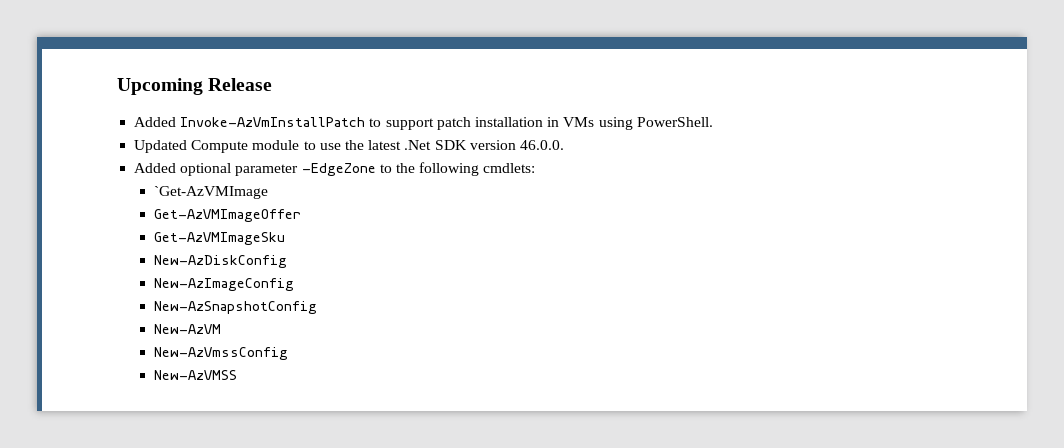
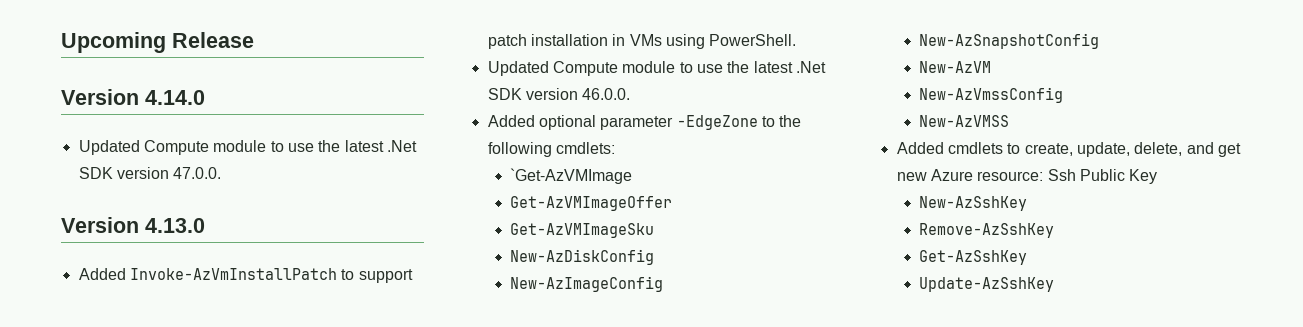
+ Version 4.14.0
+ Updated Compute module to use the latest .Net SDK version 47.0.0.
+ Version 4.13.0
+ Added cmdlets to create, update, delete, and get new Azure resource: Ssh Public Key
+ New-AzSshKey
+ Remove-AzSshKey
+ Get-AzSshKey
+ Update-AzSshKey

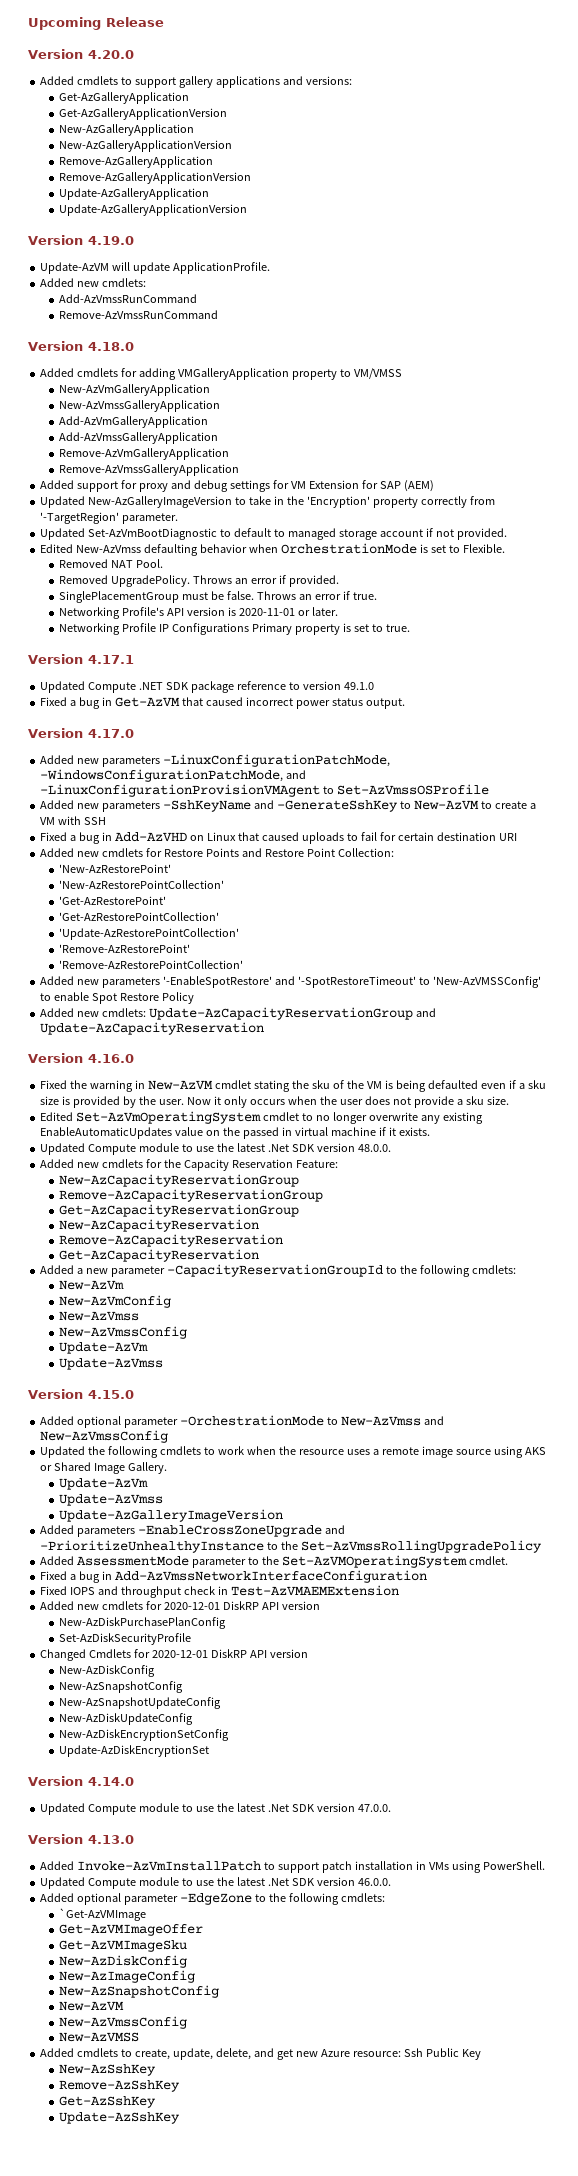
+ Version 4.20.0
+ Added cmdlets to support gallery applications and versions:
+ Get-AzGalleryApplication
+ Get-AzGalleryApplicationVersion
+ New-AzGalleryApplication
+ New-AzGalleryApplicationVersion
+ Remove-AzGalleryApplication
+ Remove-AzGalleryApplicationVersion
+ Update-AzGalleryApplication
+ Update-AzGalleryApplicationVersion
+ Version 4.19.0
+ Update-AzVM will update ApplicationProfile.
+ Added new cmdlets:
+ Add-AzVmssRunCommand
+ Remove-AzVmssRunCommand
+ Version 4.18.0
+ Added cmdlets for adding VMGalleryApplication property to VM/VMSS
+ New-AzVmGalleryApplication
+ New-AzVmssGalleryApplication
+ Add-AzVmGalleryApplication
+ Add-AzVmssGalleryApplication
+ Remove-AzVmGalleryApplication
+ Remove-AzVmssGalleryApplication
+ Added support for proxy and debug settings for VM Extension for SAP (AEM)
+ Updated New-AzGalleryImageVersion to take in the 'Encryption' property correctly from '-TargetRegion' parameter.
+ Updated Set-AzVmBootDiagnostic to default to managed storage account if not provided.
+ Edited New-AzVmss defaulting behavior when OrchestrationMode is set to Flexible.
+ Removed NAT Pool.
+ Removed UpgradePolicy. Throws an error if provided.
+ SinglePlacementGroup must be false. Throws an error if true.
+ Networking Profile's API version is 2020-11-01 or later.
+ Networking Profile IP Configurations Primary property is set to true.
+ Version 4.17.1
+ Updated Compute .NET SDK package reference to version 49.1.0
+ Fixed a bug in Get-AzVM that caused incorrect power status output.
+ Version 4.17.0
+ Added new parameters -LinuxConfigurationPatchMode, -WindowsConfigurationPatchMode, and -LinuxConfigurationProvisionVMAgent to Set-AzVmssOSProfile
+ Added new parameters -SshKeyName and -GenerateSshKey to New-AzVM to create a VM with SSH
+ Fixed a bug in Add-AzVHD on Linux that caused uploads to fail for certain destination URI
+ Added new cmdlets for Restore Points and Restore Point Collection:
+ 'New-AzRestorePoint'
+ 'New-AzRestorePointCollection'
+ 'Get-AzRestorePoint'
+ 'Get-AzRestorePointCollection'
+ 'Update-AzRestorePointCollection'
+ 'Remove-AzRestorePoint'
+ 'Remove-AzRestorePointCollection'
+ Added new parameters '-EnableSpotRestore' and '-SpotRestoreTimeout' to 'New-AzVMSSConfig' to enable Spot Restore Policy
+ Added new cmdlets: Update-AzCapacityReservationGroup and Update-AzCapacityReservation
+ Version 4.16.0
+ Fixed the warning in New-AzVM cmdlet stating the sku of the VM is being defaulted even if a sku size is provided by the user. Now it only occurs when the user does not provide a sku size.
+ Edited Set-AzVmOperatingSystem cmdlet to no longer overwrite any existing EnableAutomaticUpdates value on the passed in virtual machine if it exists.
+ Updated Compute module to use the latest .Net SDK version 48.0.0.
+ Added new cmdlets for the Capacity Reservation Feature:
+ New-AzCapacityReservationGroup
+ Remove-AzCapacityReservationGroup
+ Get-AzCapacityReservationGroup
+ New-AzCapacityReservation
+ Remove-AzCapacityReservation
+ Get-AzCapacityReservation
+ Added a new parameter -CapacityReservationGroupId to the following cmdlets:
+ New-AzVm
+ New-AzVmConfig
+ New-AzVmss
+ New-AzVmssConfig
+ Update-AzVm
+ Update-AzVmss
+ Version 4.15.0
+ Added optional parameter -OrchestrationMode to New-AzVmss and New-AzVmssConfig
+ Updated the following cmdlets to work when the resource uses a remote image source using AKS or Shared Image Gallery.
+ Update-AzVm
+ Update-AzVmss
+ Update-AzGalleryImageVersion
+ Added parameters -EnableCrossZoneUpgrade and -PrioritizeUnhealthyInstance to the Set-AzVmssRollingUpgradePolicy
+ Added AssessmentMode parameter to the Set-AzVMOperatingSystem cmdlet.
+ Fixed a bug in Add-AzVmssNetworkInterfaceConfiguration
+ Fixed IOPS and throughput check in Test-AzVMAEMExtension
+ Added new cmdlets for 2020-12-01 DiskRP API version
+ New-AzDiskPurchasePlanConfig
+ Set-AzDiskSecurityProfile
+ Changed Cmdlets for 2020-12-01 DiskRP API version
+ New-AzDiskConfig
+ New-AzSnapshotConfig
+ New-AzSnapshotUpdateConfig
+ New-AzDiskUpdateConfig
+ New-AzDiskEncryptionSetConfig
+ Update-AzDiskEncryptionSet

